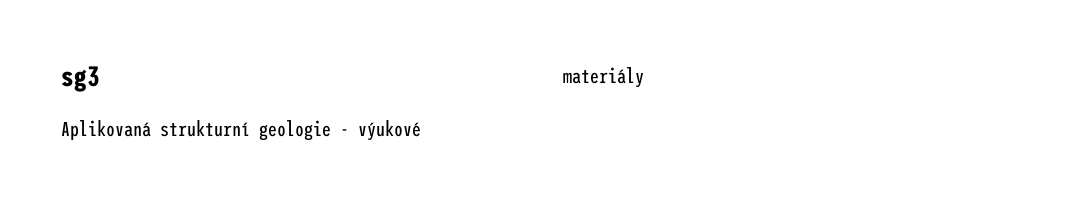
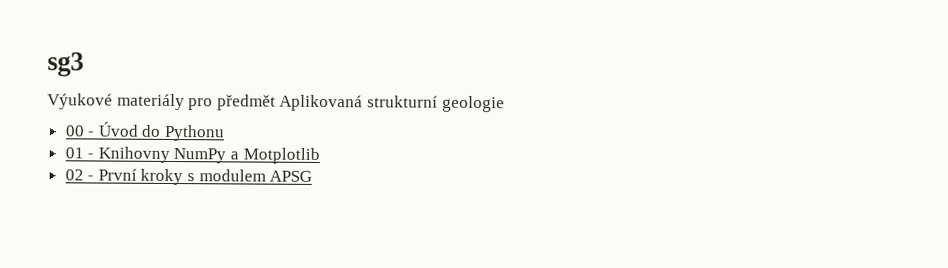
- Aplikovaná strukturní geologie - výukové materiály
+ Výukové materiály pro předmět Aplikovaná strukturní geologie
+ 00 - Úvod do Pythonu
+ 01 - Knihovny NumPy a Motplotlib
+ 02 - První kroky s modulem APSG

